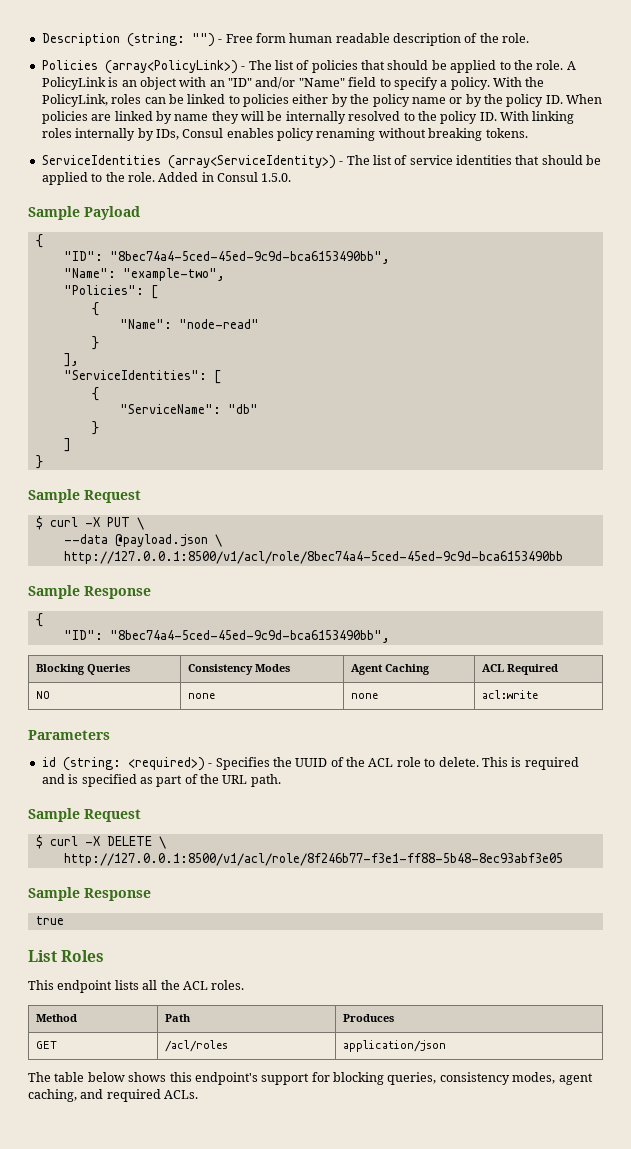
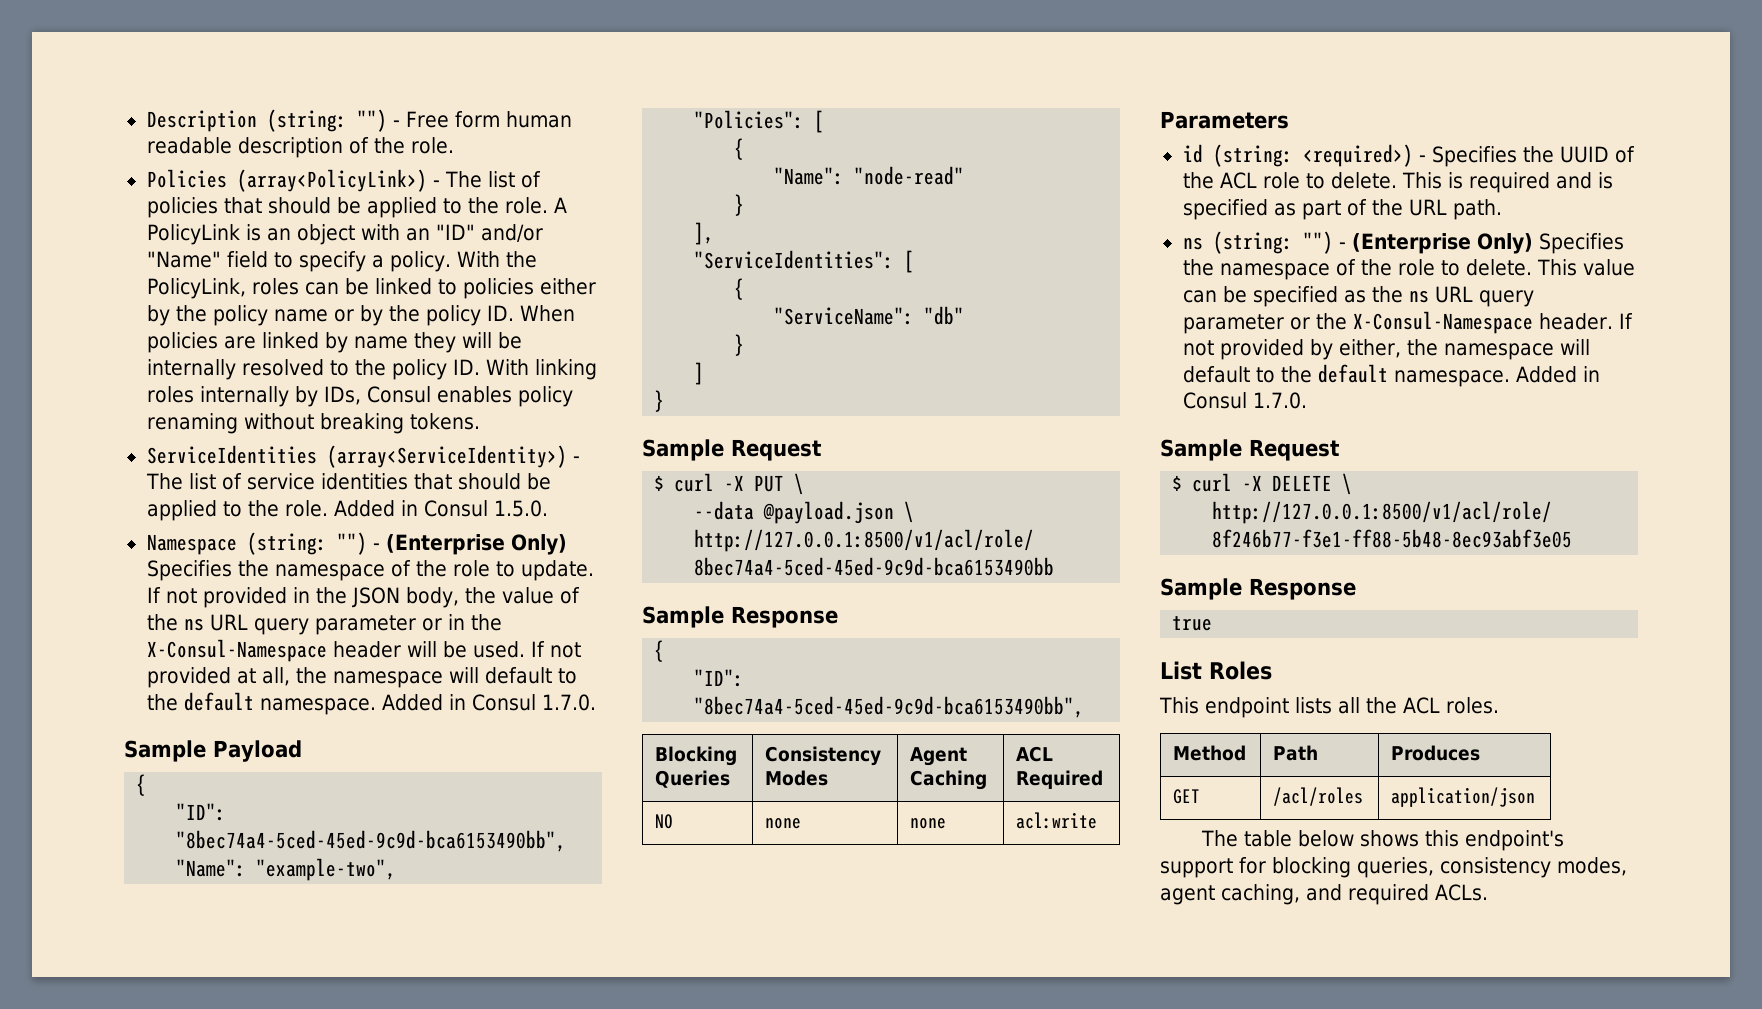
+ Namespace (string: "") - (Enterprise Only) Specifies the namespace of the role to update. If not provided in the JSON body, the value of the ns URL query parameter or in the X-Consul-Namespace header will be used. If not provided at all, the namespace will default to the default namespace. Added in Consul 1.7.0.
+ ns (string: "") - (Enterprise Only) Specifies the namespace of the role to delete. This value can be specified as the ns URL query parameter or the X-Consul-Namespace header. If not provided by either, the namespace will default to the default namespace. Added in Consul 1.7.0.

